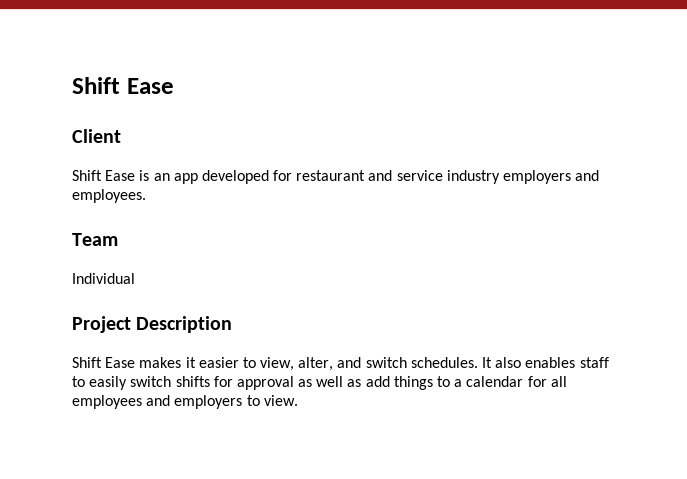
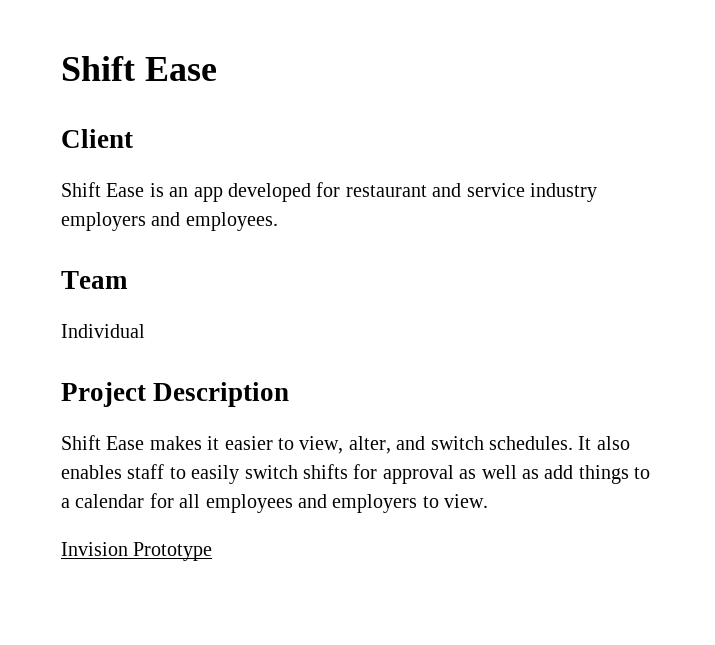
+ Invision Prototype

